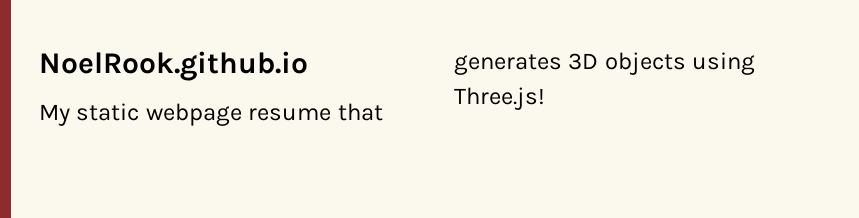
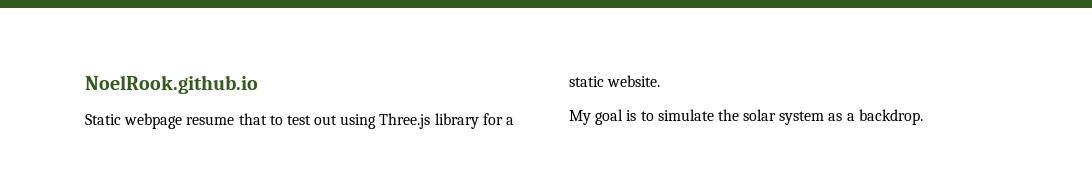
- My static webpage resume that generates 3D objects using Three.js!
+ Static webpage resume that to test out using Three.js library for a static website.
+ My goal is to simulate the solar system as a backdrop.

